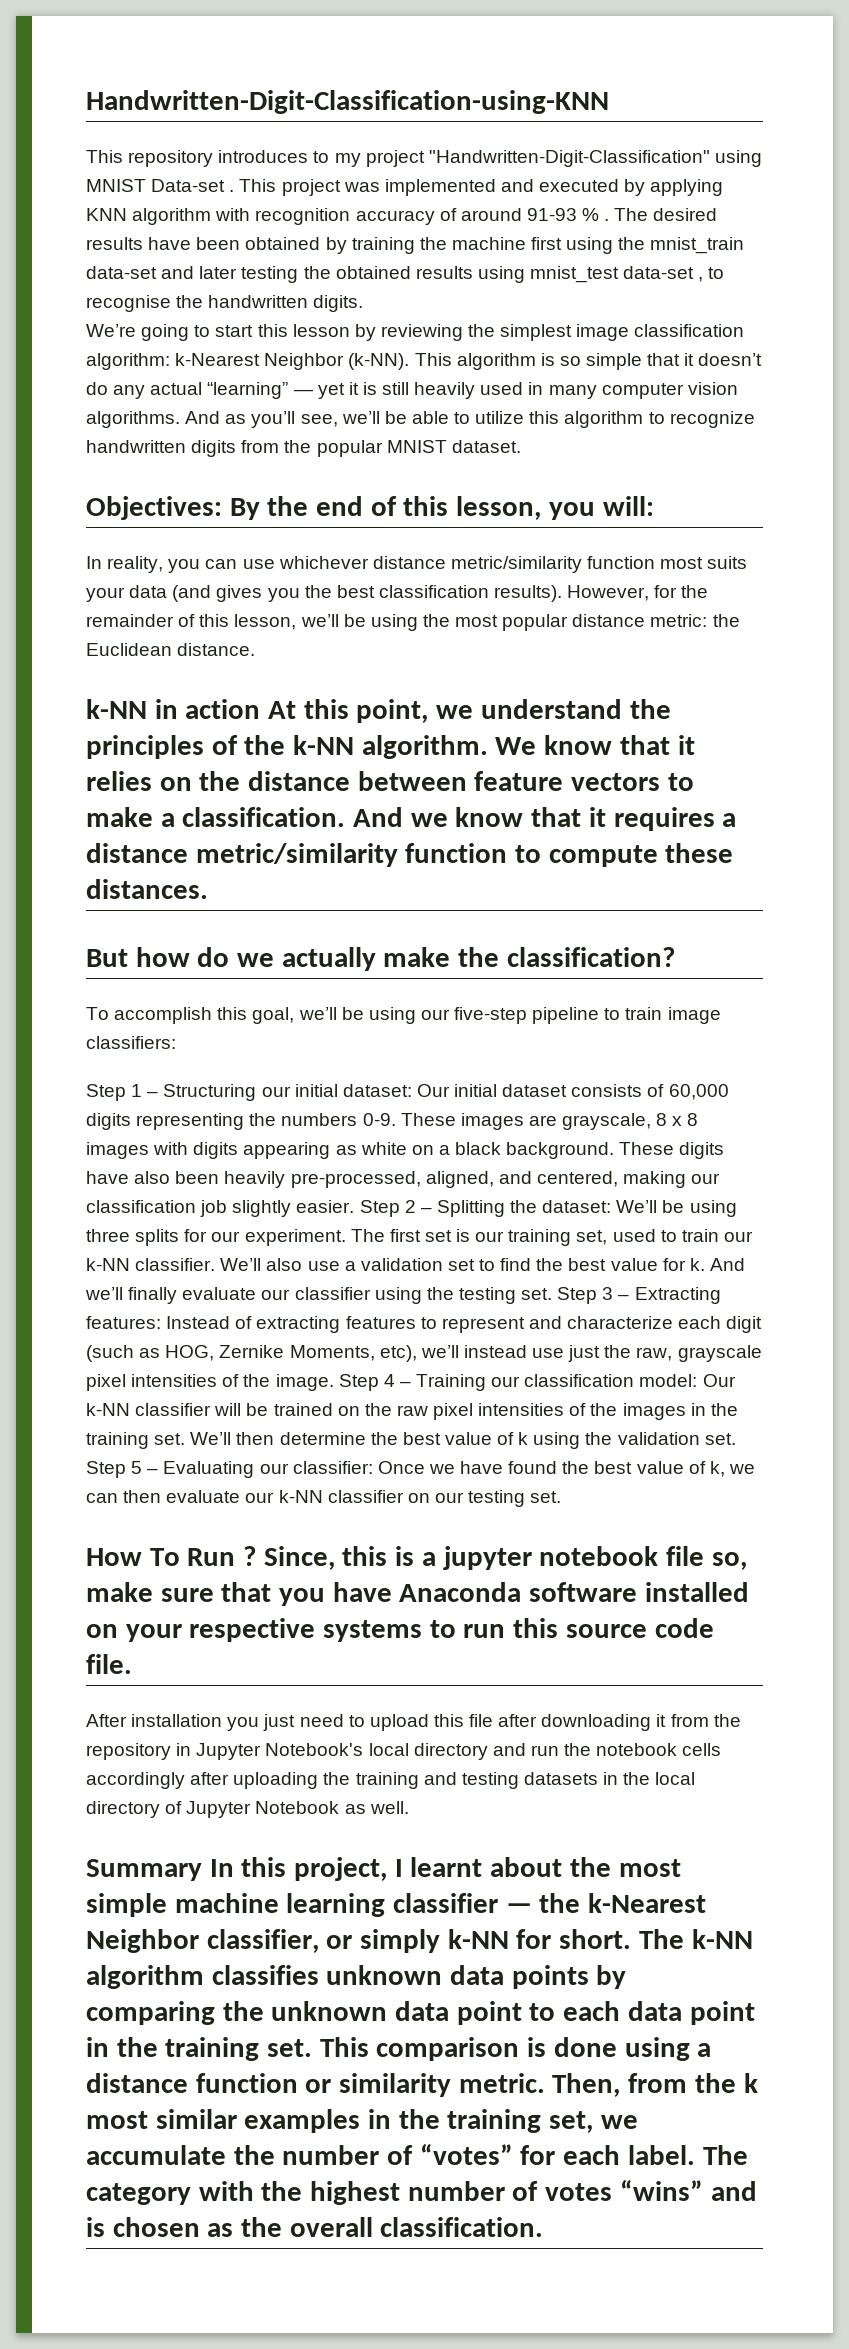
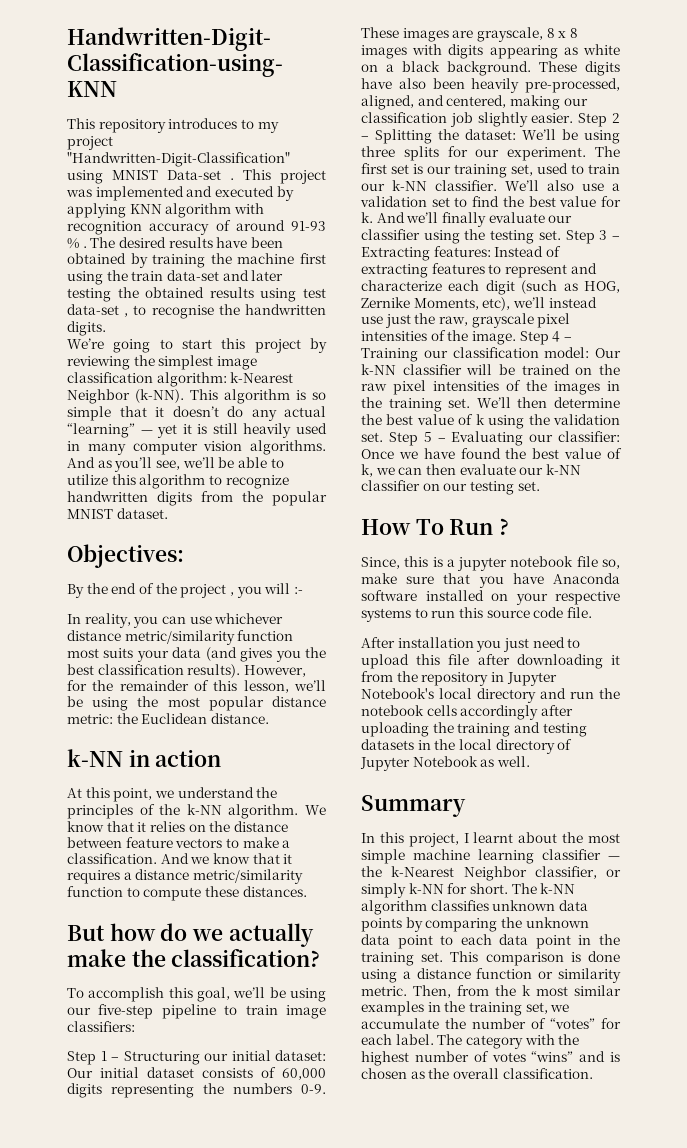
- The desired results have been obtained by training the machine first using the mnist_train data-set and later testing the obtained results using mnist_test data-set , to recognise the handwritten digits.
+ The desired results have been obtained by training the machine first using the train data-set and later testing the obtained results using test data-set , to recognise the handwritten digits.
- We’re going to start this lesson by reviewing the simplest image classification algorithm: k-Nearest Neighbor (k-NN).
+ We’re going to start this project by reviewing the simplest image classification algorithm: k-Nearest Neighbor (k-NN).
- Objectives: By the end of this lesson, you will:
+ Objectives:
+ By the end of the project , you will :-
- k-NN in action At this point, we understand the principles of the k-NN algorithm.
+ k-NN in action
+ At this point, we understand the principles of the k-NN algorithm.
- How To Run ? Since, this is a jupyter notebook file so, make sure that you have Anaconda software installed on your respective systems to run this source code file.
+ How To Run ?
+ Since, this is a jupyter notebook file so, make sure that you have Anaconda software installed on your respective systems to run this source code file.
- Summary In this project, I learnt about the most simple machine learning classifier — the k-Nearest Neighbor classifier, or simply k-NN for short.
+ Summary
+ In this project, I learnt about the most simple machine learning classifier — the k-Nearest Neighbor classifier, or simply k-NN for short.

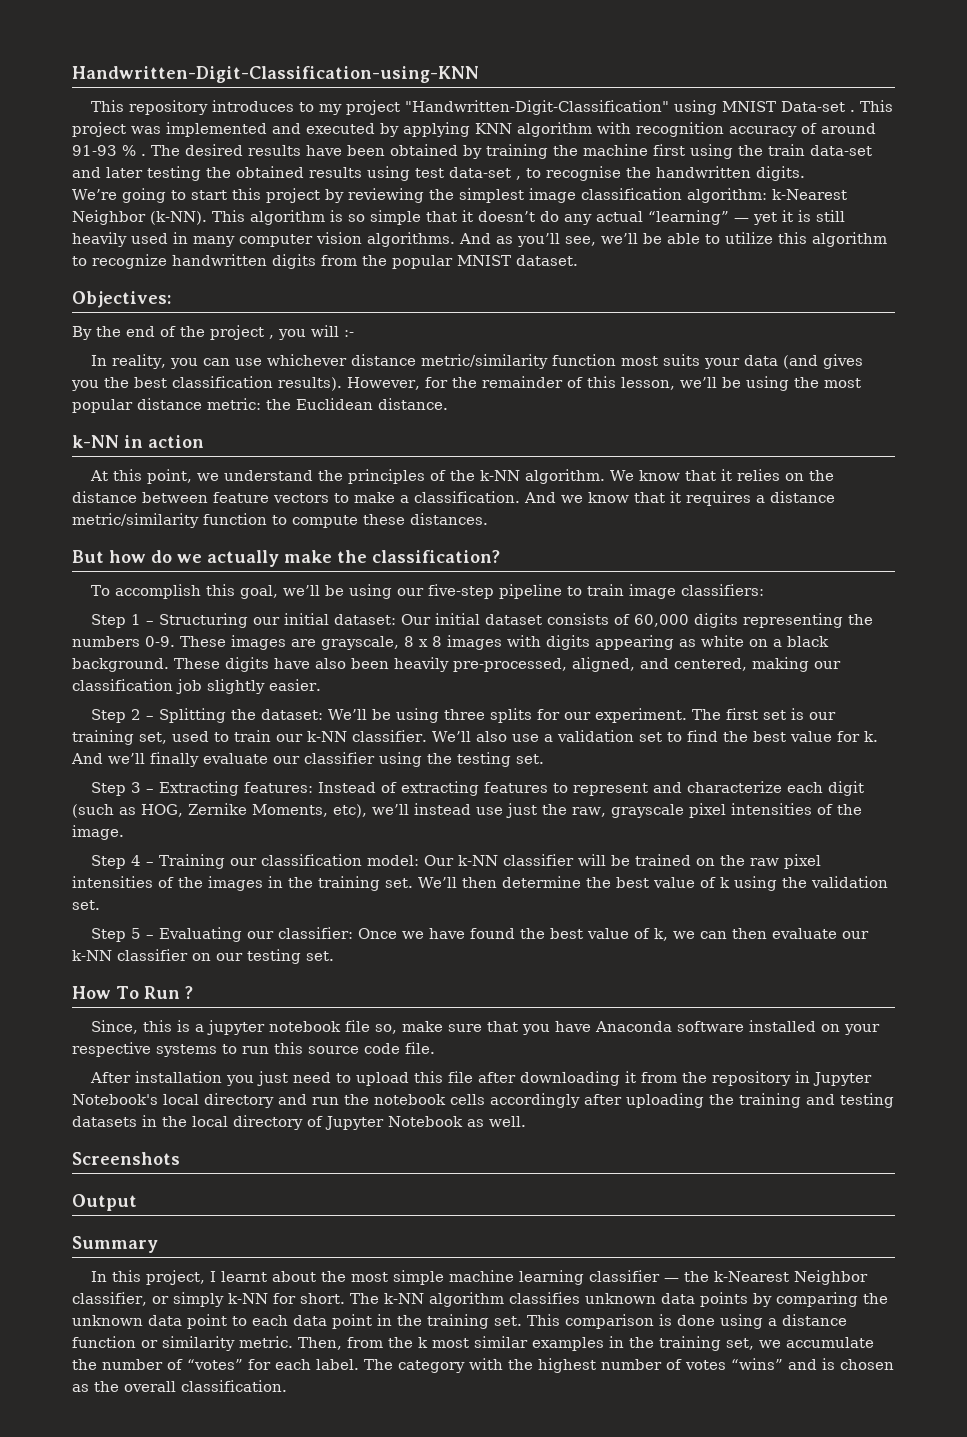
- These digits have also been heavily pre-processed, aligned, and centered, making our classification job slightly easier. Step 2 – Splitting the dataset: We’ll be using three splits for our experiment.
+ These digits have also been heavily pre-processed, aligned, and centered, making our classification job slightly easier.
+ Step 2 – Splitting the dataset: We’ll be using three splits for our experiment.
- And we’ll finally evaluate our classifier using the testing set. Step 3 – Extracting features:
+ And we’ll finally evaluate our classifier using the testing set.
+ Step 3 – Extracting features:
- Instead of extracting features to represent and characterize each digit (such as HOG, Zernike Moments, etc), we’ll instead use just the raw, grayscale pixel intensities of the image. Step 4 – Training our classification model:
+ Instead of extracting features to represent and characterize each digit (such as HOG, Zernike Moments, etc), we’ll instead use just the raw, grayscale pixel intensities of the image.
+ Step 4 – Training our classification model:
- We’ll then determine the best value of k using the validation set. Step 5 – Evaluating our classifier: Once we have found the best value of k, we can then evaluate our k-NN classifier on our testing set.
+ We’ll then determine the best value of k using the validation set.
+ Step 5 – Evaluating our classifier: Once we have found the best value of k, we can then evaluate our k-NN classifier on our testing set.
+ Screenshots
+ Output

